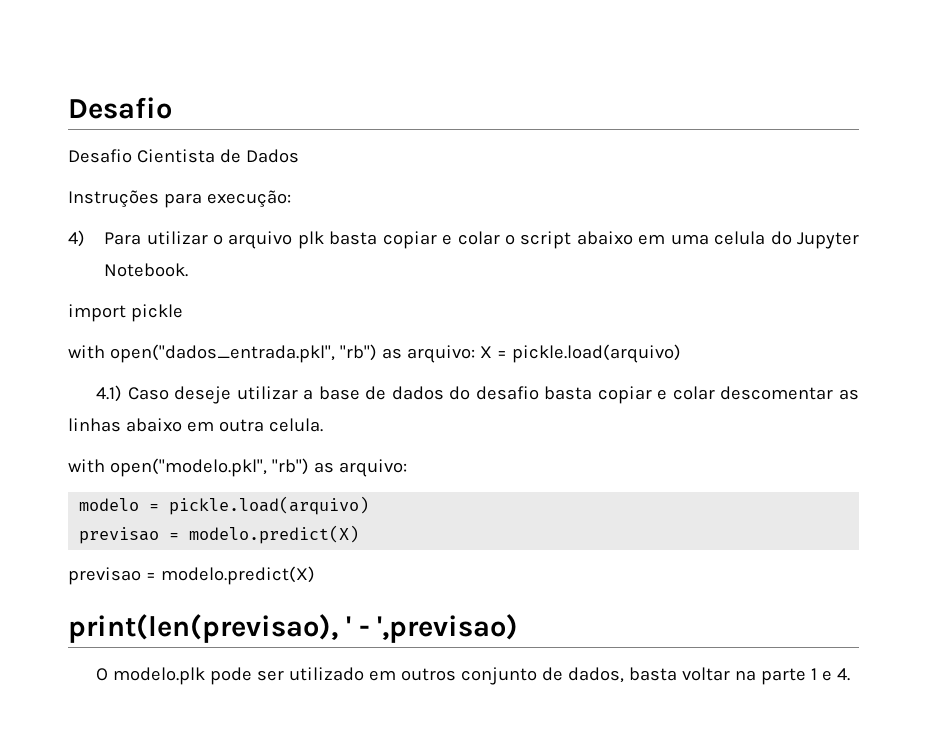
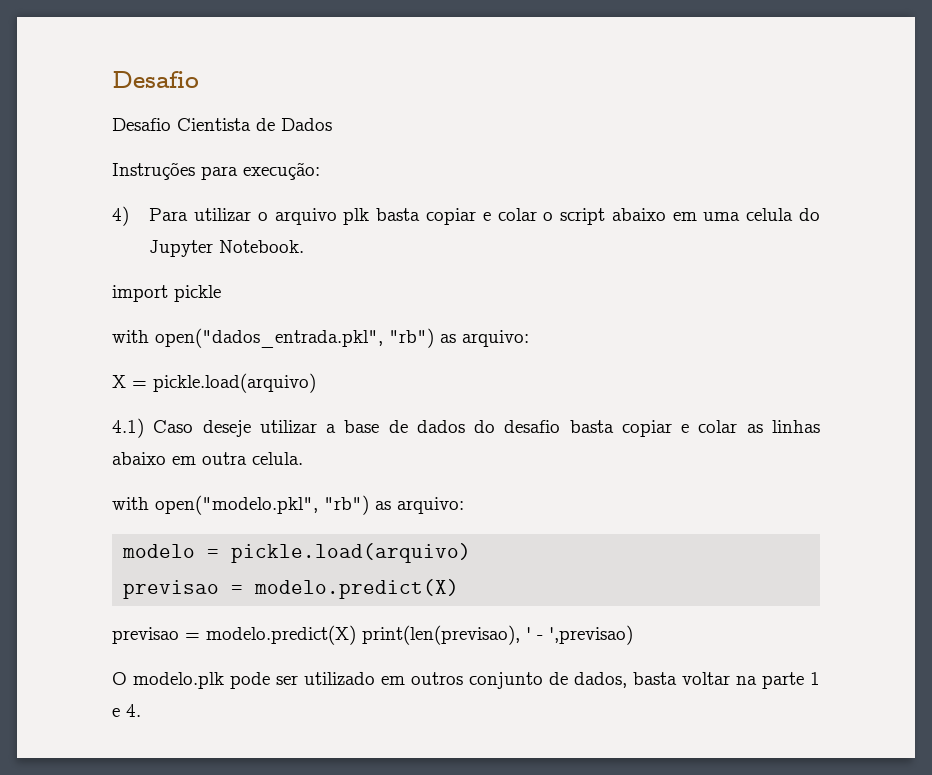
- with open("dados_entrada.pkl", "rb") as arquivo: X = pickle.load(arquivo)
+ with open("dados_entrada.pkl", "rb") as arquivo:
+ X = pickle.load(arquivo)
- 4.1) Caso deseje utilizar a base de dados do desafio basta copiar e colar descomentar as linhas abaixo em outra celula.
+ 4.1) Caso deseje utilizar a base de dados do desafio basta copiar e colar as linhas abaixo em outra celula.
  modelo = pickle.load(arquivo)
  previsao = modelo.predict(X)
- previsao = modelo.predict(X)
- print(len(previsao), ' - ',previsao)
+ previsao = modelo.predict(X) print(len(previsao), ' - ',previsao)

